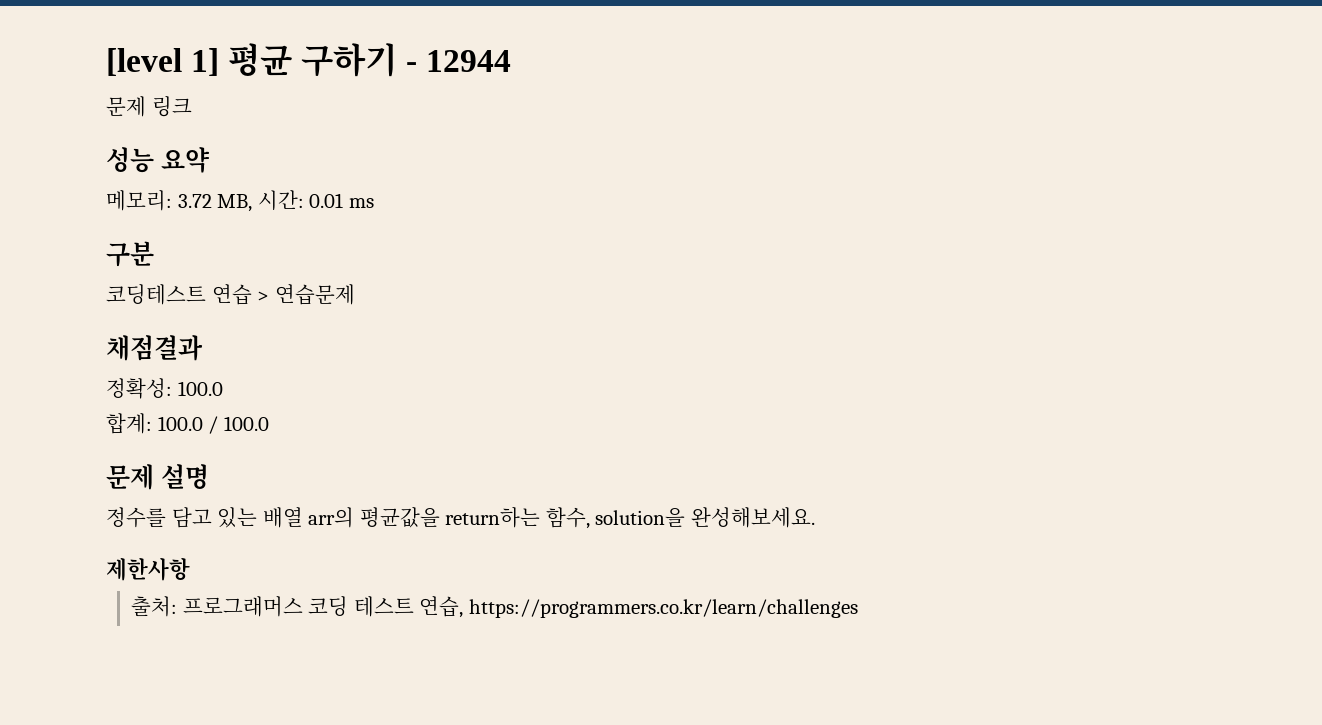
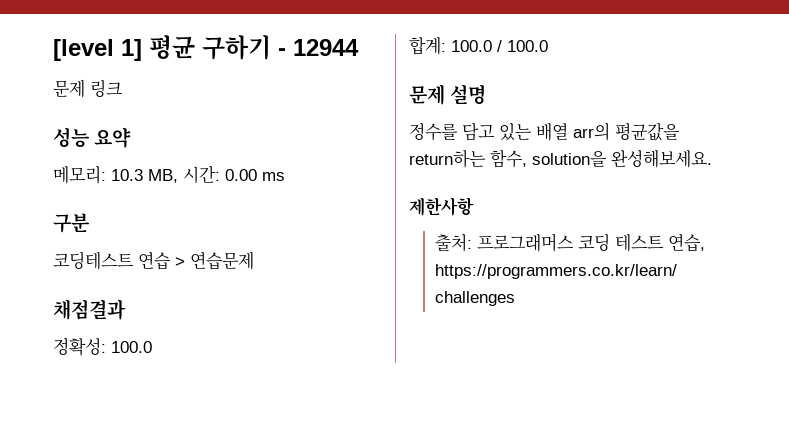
- 메모리: 3.72 MB, 시간: 0.01 ms
+ 메모리: 10.3 MB, 시간: 0.00 ms

